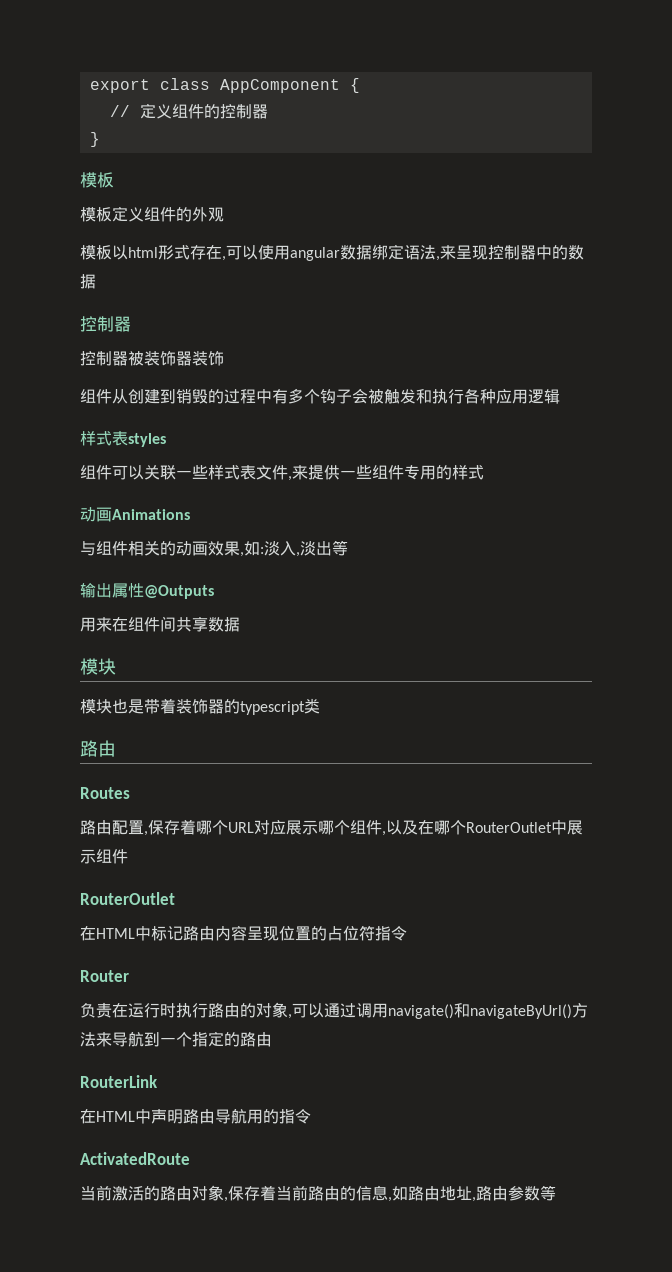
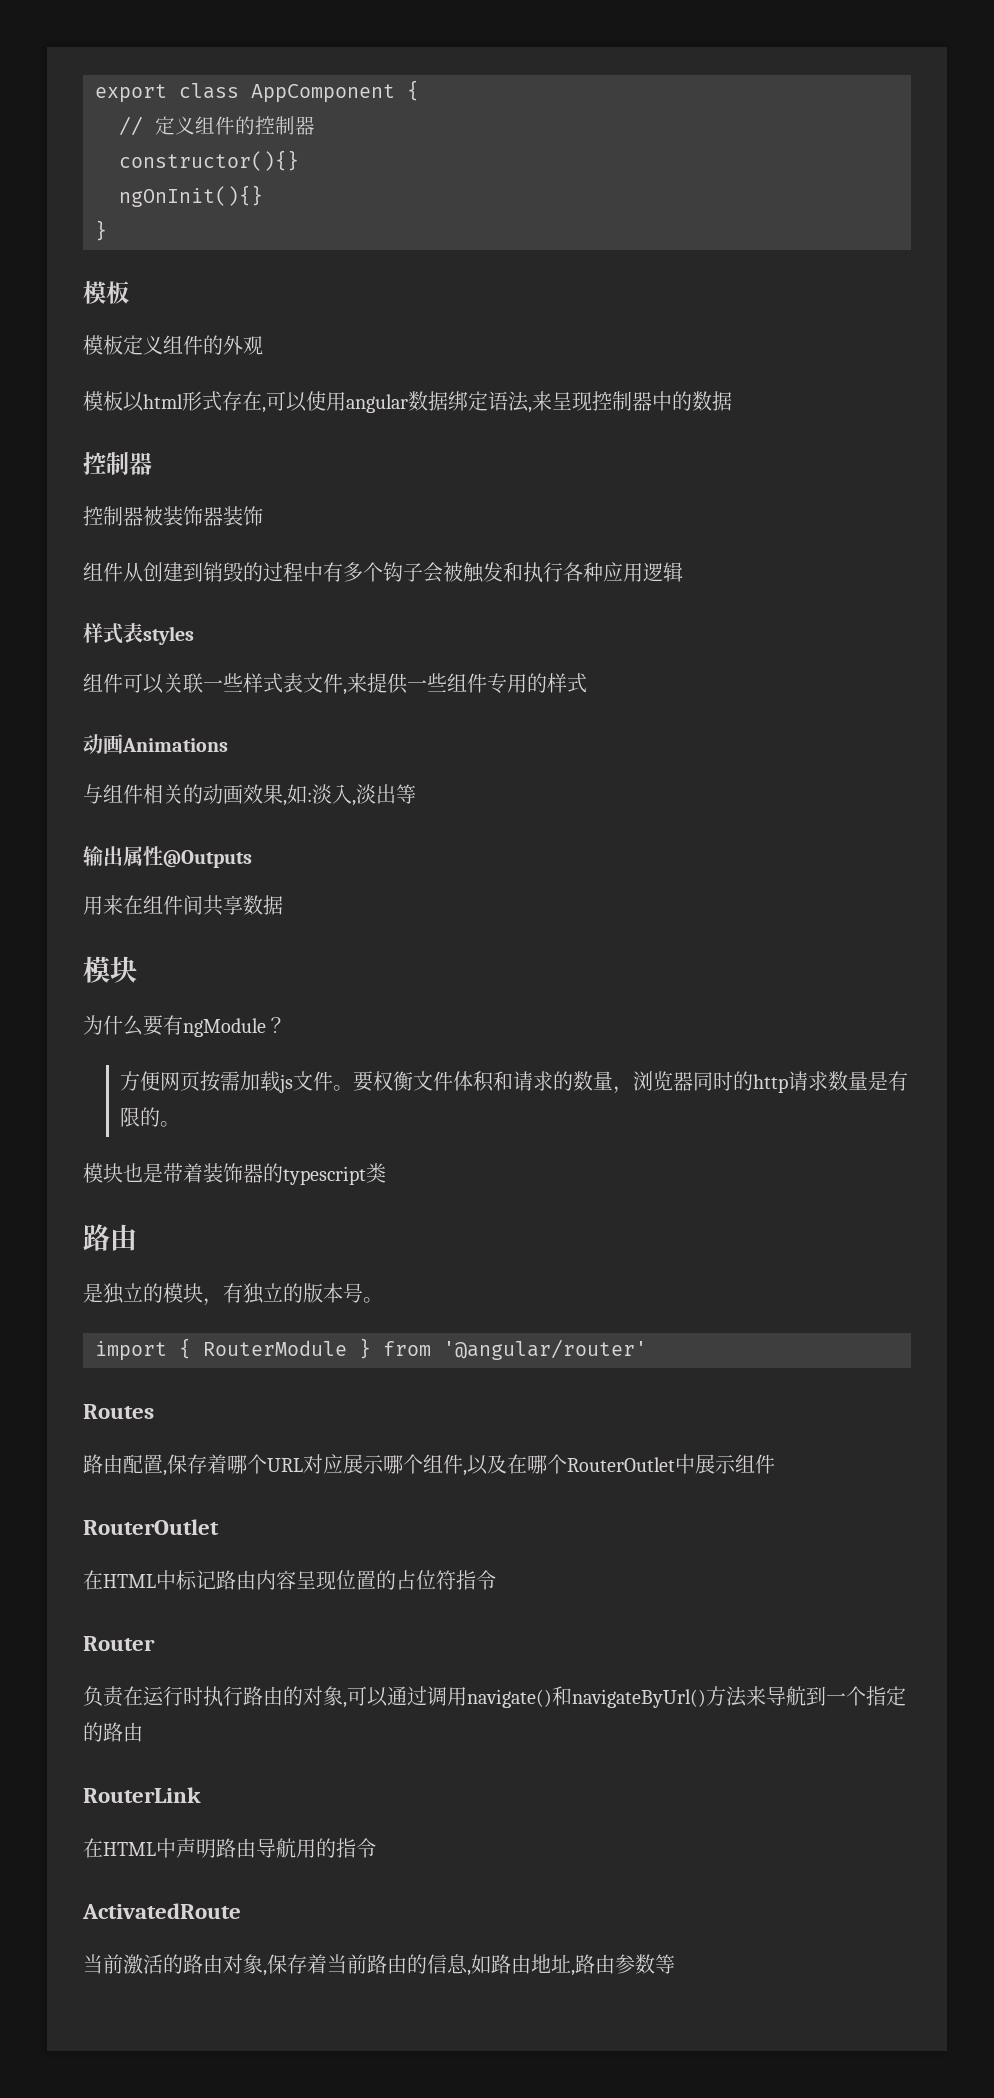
+ constructor(){}
+ ngOnInit(){}
+ 为什么要有ngModule？
+ 方便网页按需加载js文件。要权衡文件体积和请求的数量，浏览器同时的http请求数量是有限的。
+ 是独立的模块，有独立的版本号。
+ import { RouterModule } from '@angular/router'

